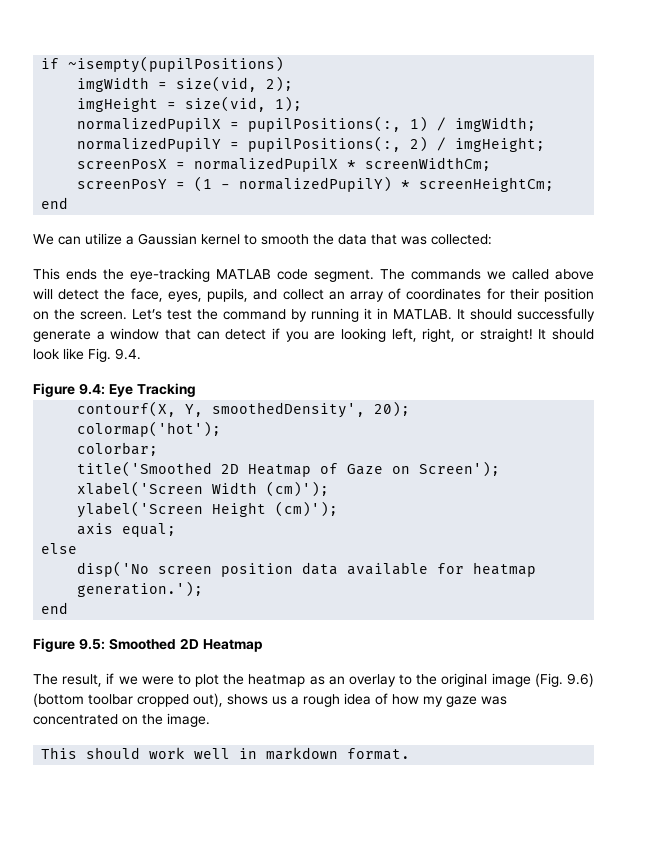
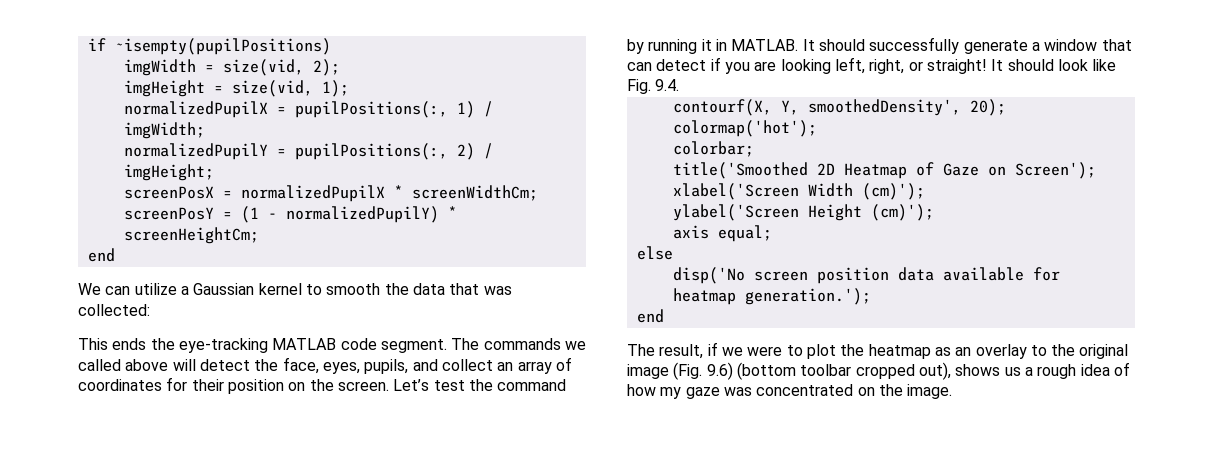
- Figure 9.4: Eye Tracking
- Figure 9.5: Smoothed 2D Heatmap
- This should work well in markdown format.

